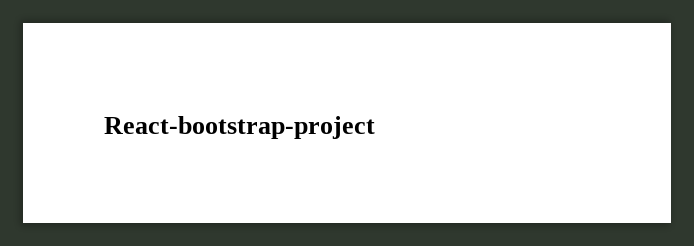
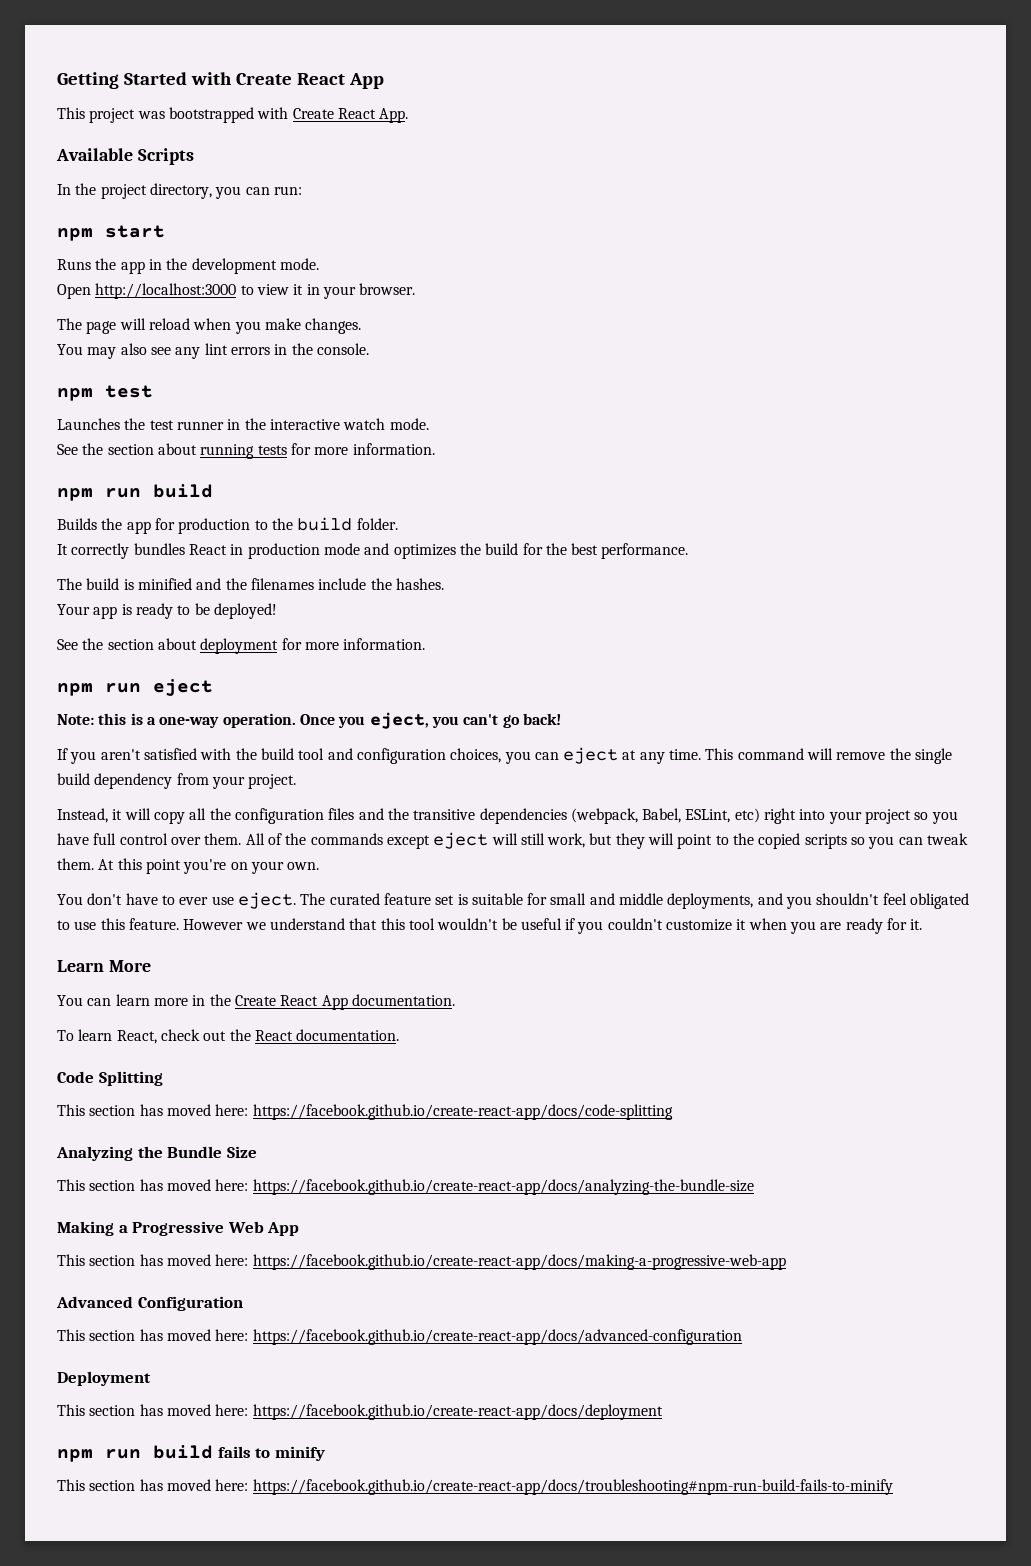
- React-bootstrap-project
+ Getting Started with Create React App
+ This project was bootstrapped with Create React App.
+ Available Scripts
+ In the project directory, you can run:
+ npm start
+ Runs the app in the development mode.
+ Open http://localhost:3000 to view it in your browser.
+ The page will reload when you make changes.
+ You may also see any lint errors in the console.
+ npm test
+ Launches the test runner in the interactive watch mode.
+ See the section about running tests for more information.
+ npm run build
+ Builds the app for production to the build folder.
+ It correctly bundles React in production mode and optimizes the build for the best performance.
+ The build is minified and the filenames include the hashes.
+ Your app is ready to be deployed!
+ See the section about deployment for more information.
+ npm run eject
+ Note: this is a one-way operation. Once you eject, you can't go back!
+ If you aren't satisfied with the build tool and configuration choices, you can eject at any time. This command will remove the single build dependency from your project.
+ Instead, it will copy all the configuration files and the transitive dependencies (webpack, Babel, ESLint, etc) right into your project so you have full control over them. All of the commands except eject will still work, but they will point to the copied scripts so you can tweak them. At this point you're on your own.
+ You don't have to ever use eject. The curated feature set is suitable for small and middle deployments, and you shouldn't feel obligated to use this feature. However we understand that this tool wouldn't be useful if you couldn't customize it when you are ready for it.
+ Learn More
+ You can learn more in the Create React App documentation.
+ To learn React, check out the React documentation.
+ Code Splitting
+ This section has moved here: https://facebook.github.io/create-react-app/docs/code-splitting
+ Analyzing the Bundle Size
+ This section has moved here: https://facebook.github.io/create-react-app/docs/analyzing-the-bundle-size
+ Making a Progressive Web App
+ This section has moved here: https://facebook.github.io/create-react-app/docs/making-a-progressive-web-app
+ Advanced Configuration
+ This section has moved here: https://facebook.github.io/create-react-app/docs/advanced-configuration
+ Deployment
+ This section has moved here: https://facebook.github.io/create-react-app/docs/deployment
+ npm run build fails to minify
+ This section has moved here: https://facebook.github.io/create-react-app/docs/troubleshooting#npm-run-build-fails-to-minify

